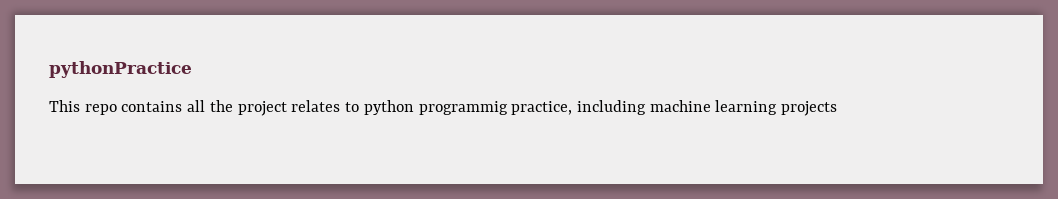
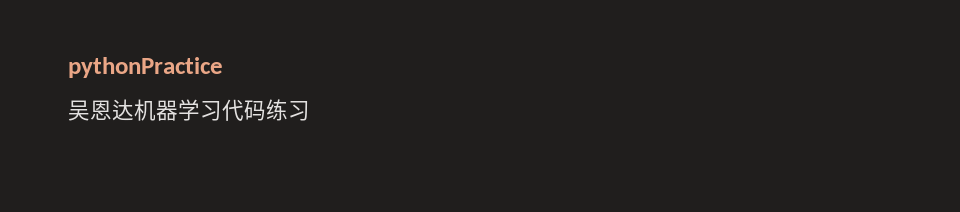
- This repo contains all the project relates to python programmig practice, including machine learning projects
+ 吴恩达机器学习代码练习

